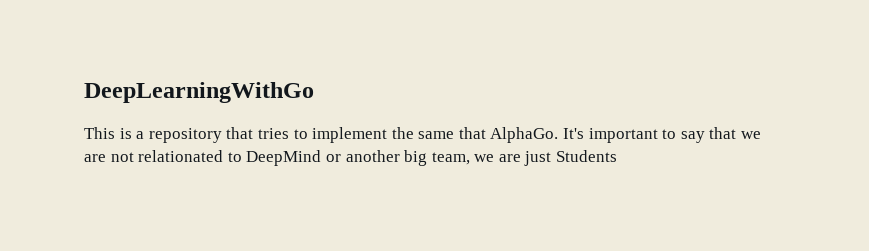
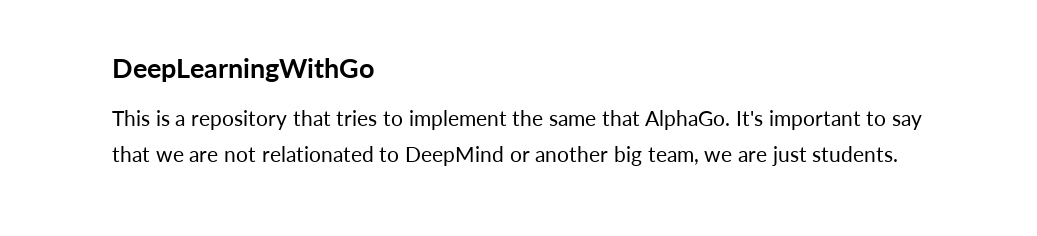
- It's important to say that we are not relationated to DeepMind or another big team, we are just Students
+ It's important to say that we are not relationated to DeepMind or another big team, we are just students.

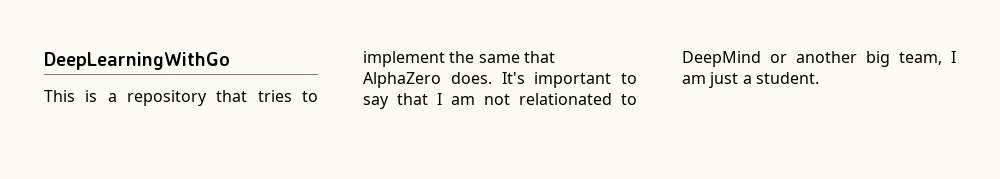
- This is a repository that tries to implement the same that AlphaGo.
+ This is a repository that tries to implement the same that AlphaZero does.
- It's important to say that we are not relationated to DeepMind or another big team, we are just students.
+ It's important to say that I am not relationated to DeepMind or another big team, I am just a student.

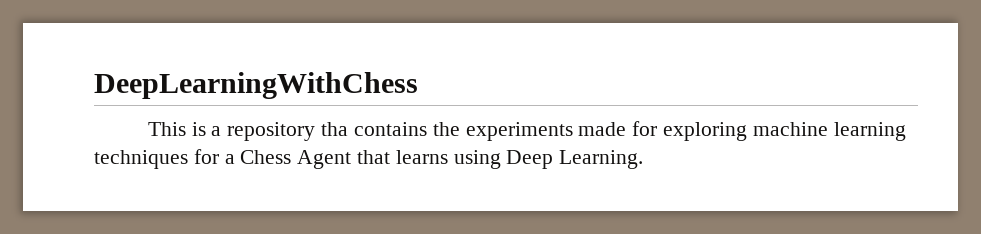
- DeepLearningWithGo
+ DeepLearningWithChess
- This is a repository that tries to implement the same that AlphaZero does. It's important to say that I am not relationated to DeepMind or another big team, I am just a student.
+ This is a repository tha contains the experiments made for exploring machine learning techniques for a Chess Agent that learns using Deep Learning.

